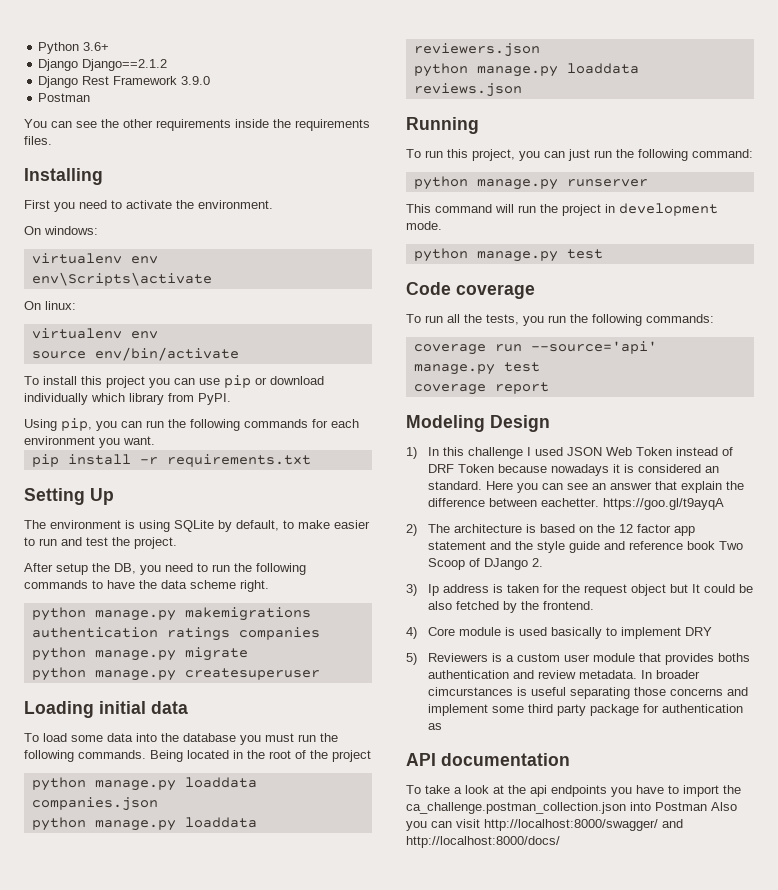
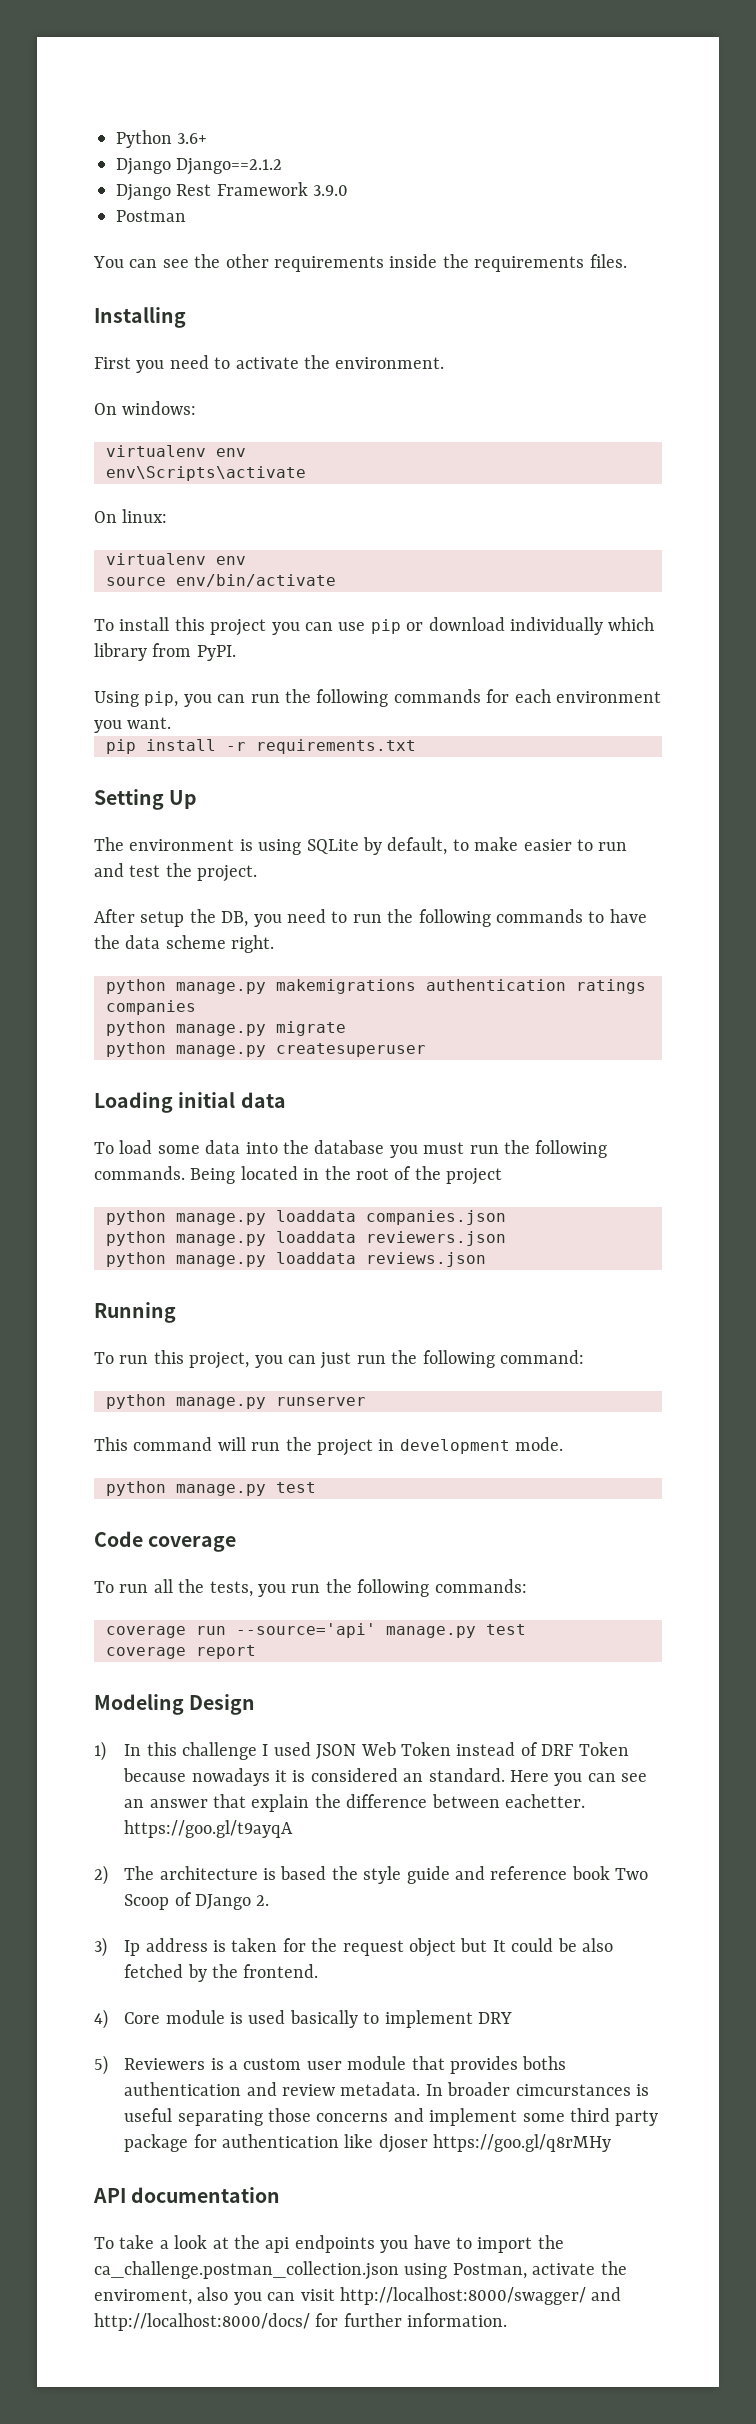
- 2) The architecture is based on the 12 factor app statement and the style guide and reference book Two Scoop of DJango 2.
+ 2) The architecture is based the style guide and reference book Two Scoop of DJango 2.
- In broader cimcurstances is useful separating those concerns and implement some third party package for authentication as
+ In broader cimcurstances is useful separating those concerns and implement some third party package for authentication like djoser https://goo.gl/q8rMHy
- To take a look at the api endpoints you have to import the ca_challenge.postman_collection.json into Postman Also you can visit http://localhost:8000/swagger/ and http://localhost:8000/docs/
+ To take a look at the api endpoints you have to import the ca_challenge.postman_collection.json using Postman, activate the enviroment, also you can visit http://localhost:8000/swagger/ and http://localhost:8000/docs/ for further information.

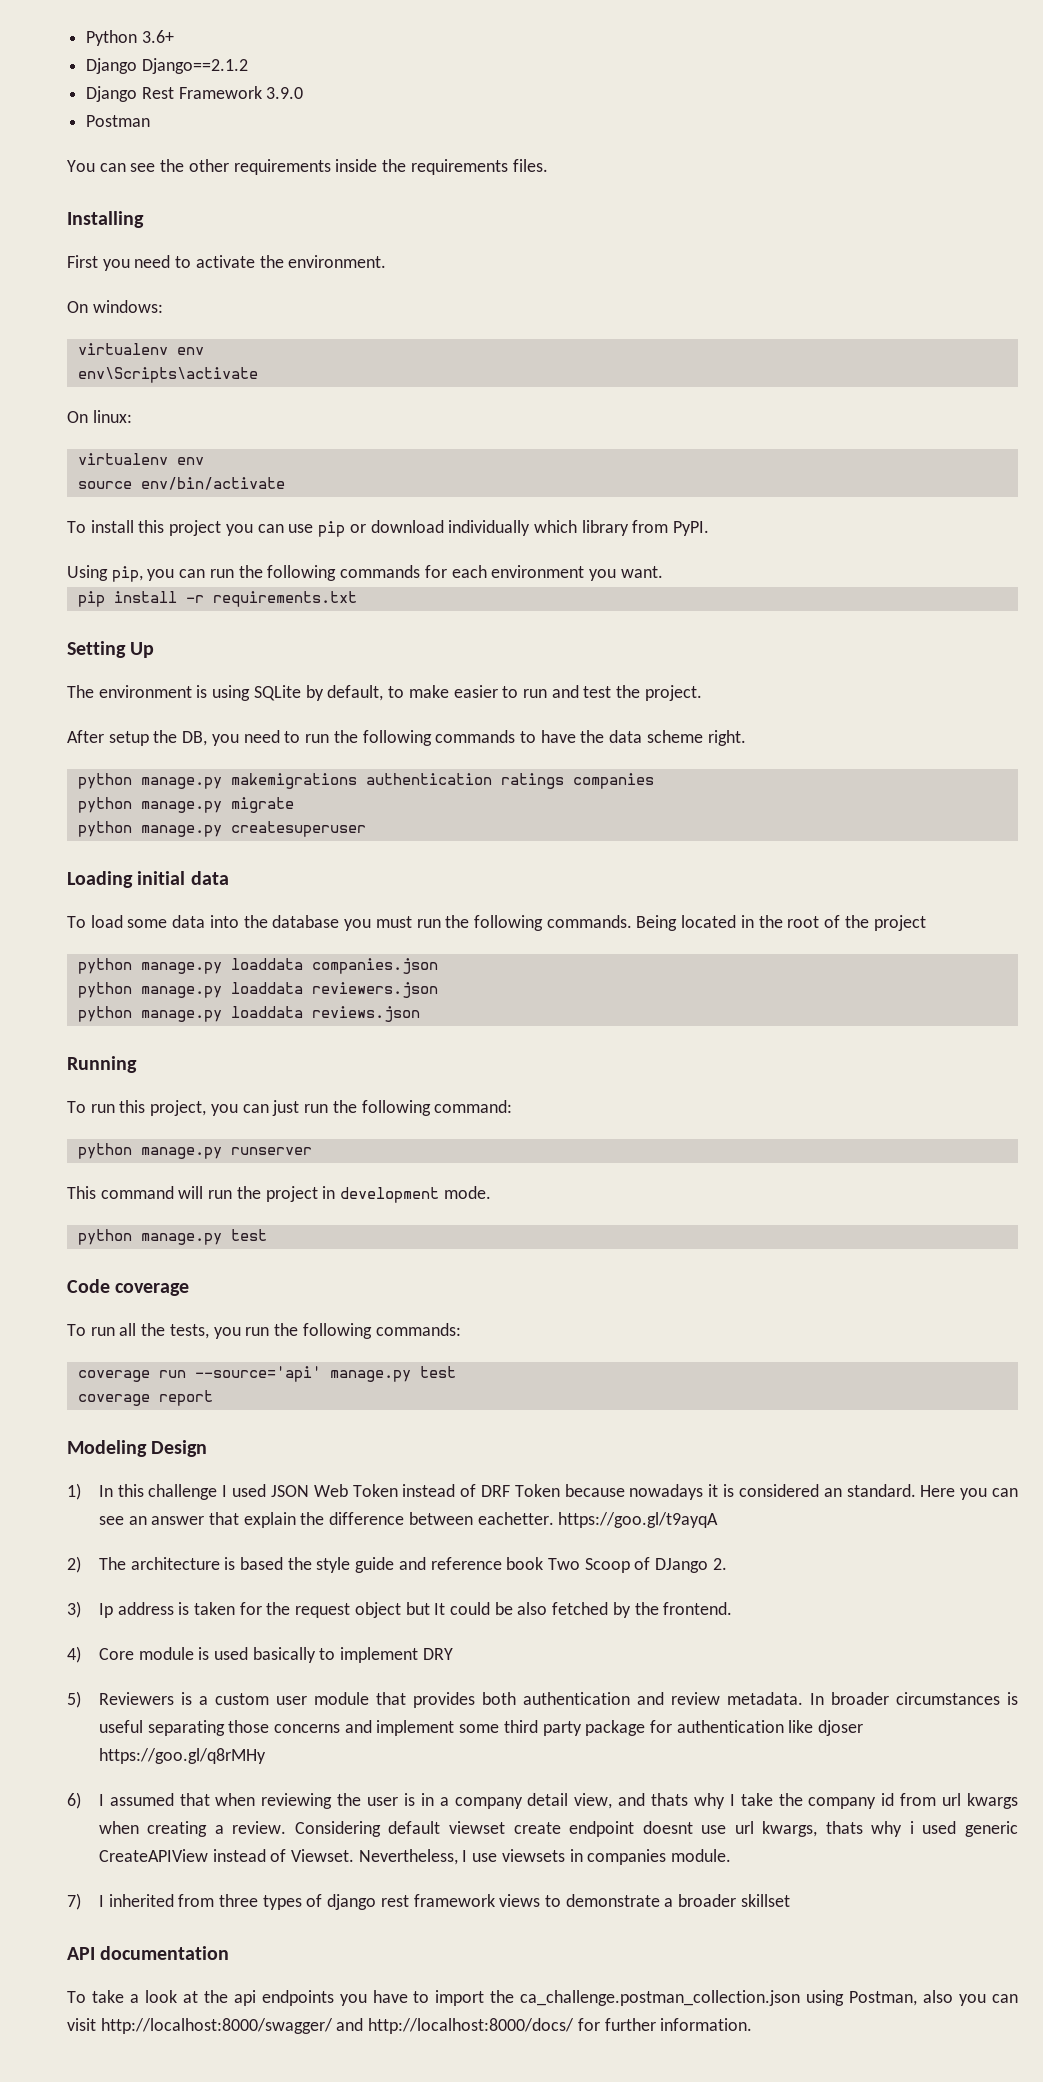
- 5) Reviewers is a custom user module that provides boths authentication and review metadata.
+ 5) Reviewers is a custom user module that provides both authentication and review metadata.
- In broader cimcurstances is useful separating those concerns and implement some third party package for authentication like djoser https://goo.gl/q8rMHy
+ In broader circumstances is useful separating those concerns and implement some third party package for authentication like djoser https://goo.gl/q8rMHy
+ 6) I assumed that when reviewing the user is in a company detail view, and thats why I take the company id from url kwargs when creating a review. Considering default viewset create endpoint doesnt use url kwargs, thats why i used generic CreateAPIView instead of Viewset. Nevertheless, I use viewsets in companies module.
+ 7) I inherited from three types of django rest framework views to demonstrate a broader skillset
- To take a look at the api endpoints you have to import the ca_challenge.postman_collection.json using Postman, activate the enviroment, also you can visit http://localhost:8000/swagger/ and http://localhost:8000/docs/ for further information.
+ To take a look at the api endpoints you have to import the ca_challenge.postman_collection.json using Postman, also you can visit http://localhost:8000/swagger/ and http://localhost:8000/docs/ for further information.

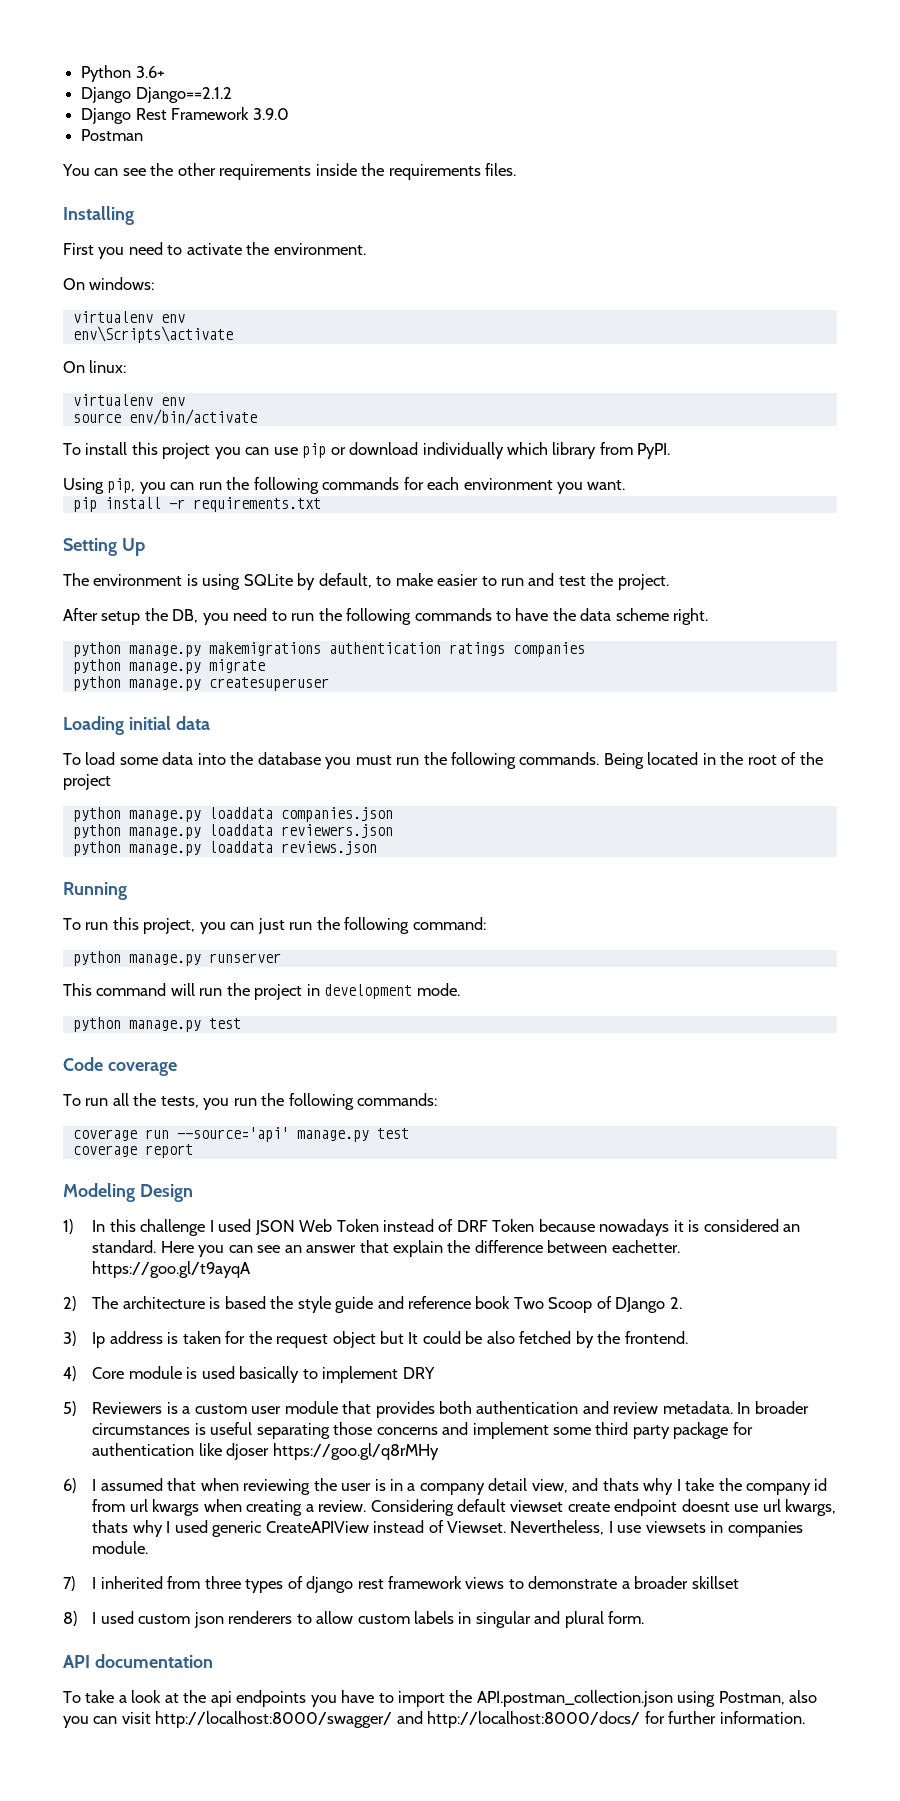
- Considering default viewset create endpoint doesnt use url kwargs, thats why i used generic CreateAPIView instead of Viewset.
+ Considering default viewset create endpoint doesnt use url kwargs, thats why I used generic CreateAPIView instead of Viewset.
+ 8) I used custom json renderers to allow custom labels in singular and plural form.
- To take a look at the api endpoints you have to import the ca_challenge.postman_collection.json using Postman, also you can visit http://localhost:8000/swagger/ and http://localhost:8000/docs/ for further information.
+ To take a look at the api endpoints you have to import the API.postman_collection.json using Postman, also you can visit http://localhost:8000/swagger/ and http://localhost:8000/docs/ for further information.

